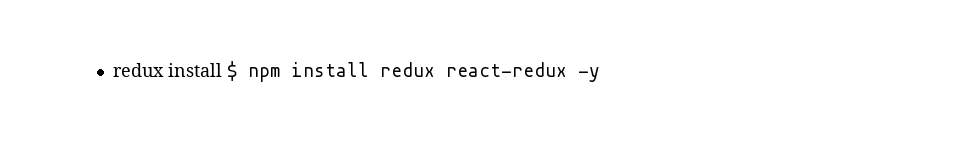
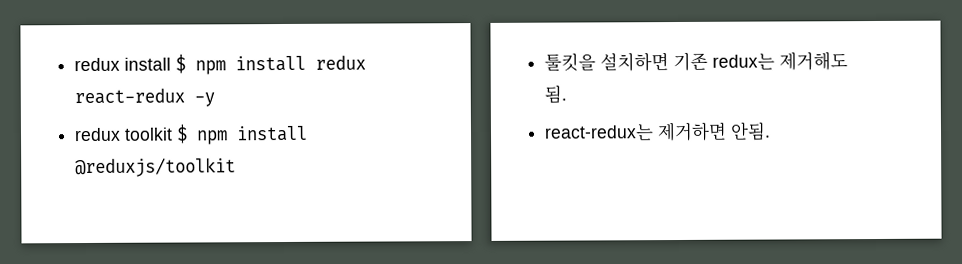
+ redux toolkit $ npm install @reduxjs/toolkit
+ 툴킷을 설치하면 기존 redux는 제거해도 됨.
+ react-redux는 제거하면 안됨.

